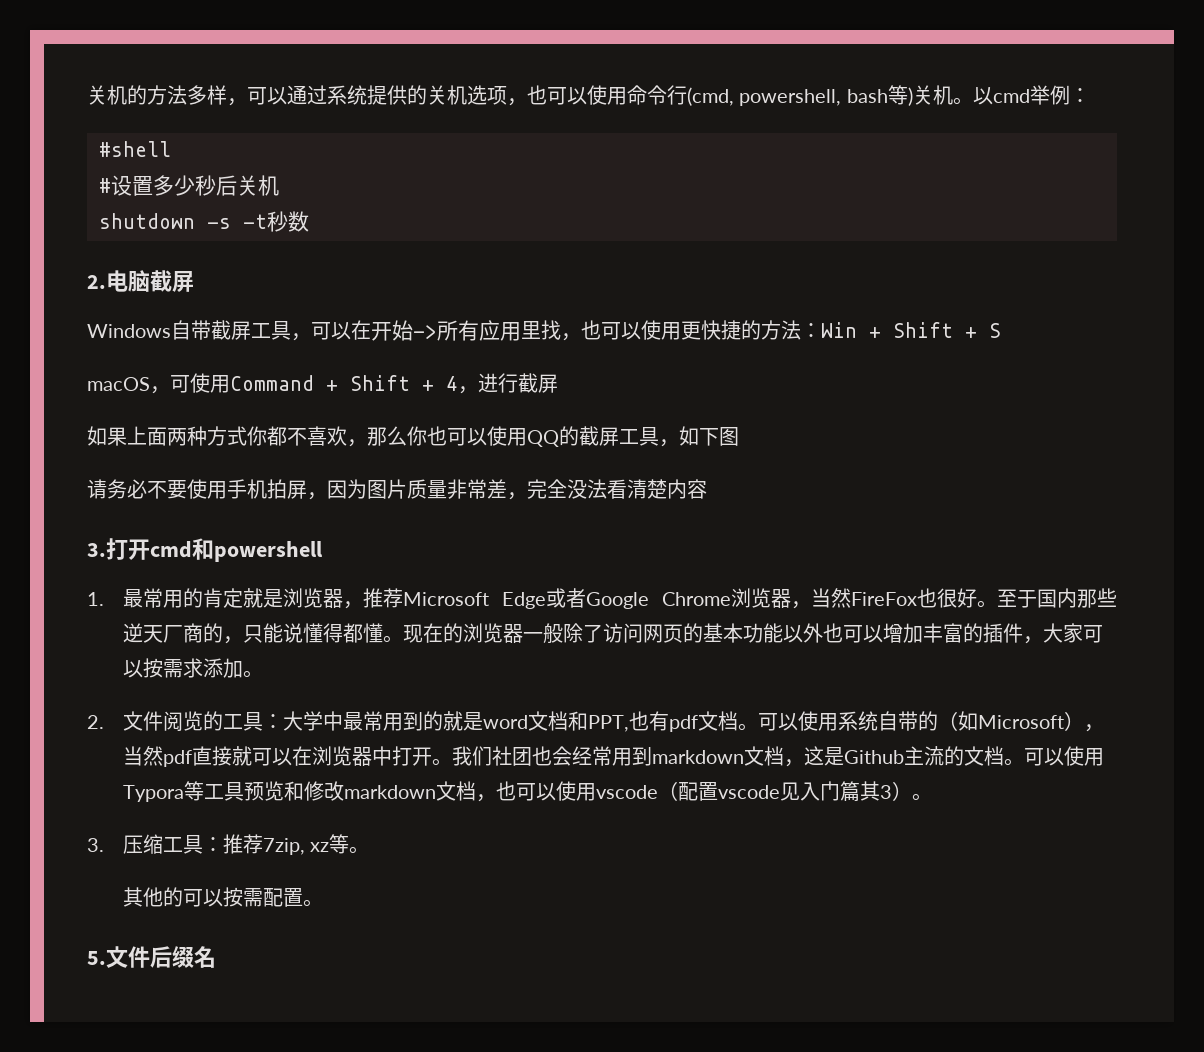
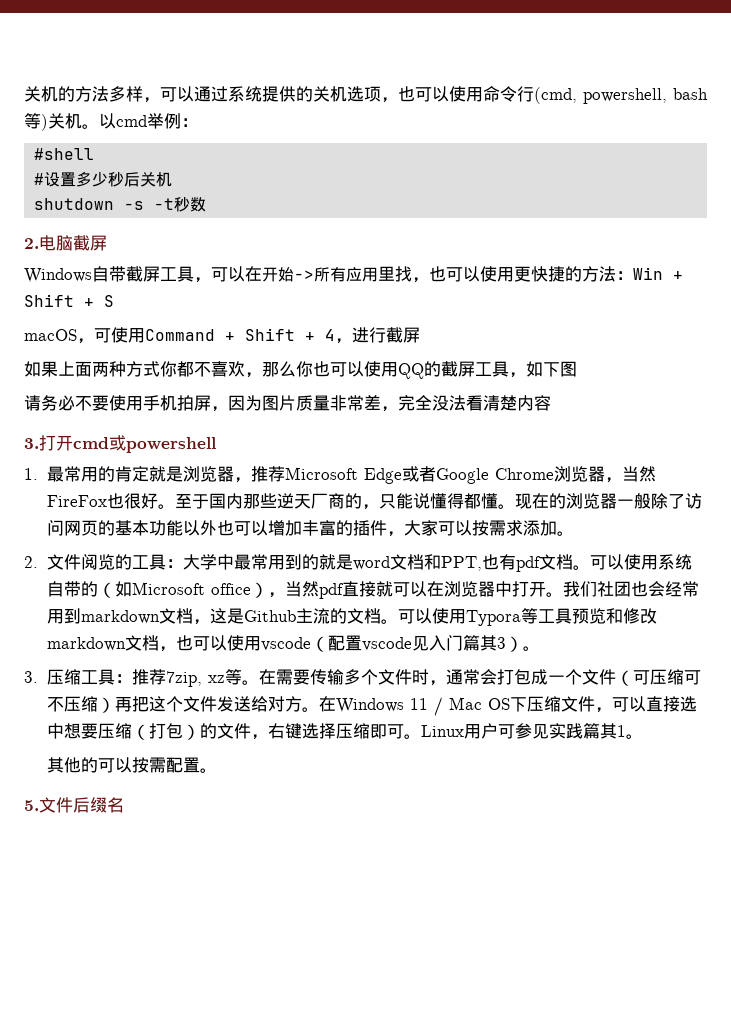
- 3.打开cmd和powershell
+ 3.打开cmd或powershell
- 可以使用系统自带的（如Microsoft），当然pdf直接就可以在浏览器中打开。
+ 可以使用系统自带的（如Microsoft office），当然pdf直接就可以在浏览器中打开。
+ 在需要传输多个文件时，通常会打包成一个文件（可压缩可不压缩）再把这个文件发送给对方。在Windows 11 / Mac OS下压缩文件，可以直接选中想要压缩（打包）的文件，右键选择压缩即可。Linux用户可参见实践篇其1。

